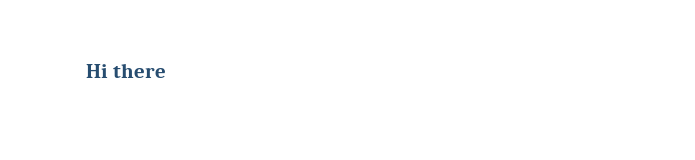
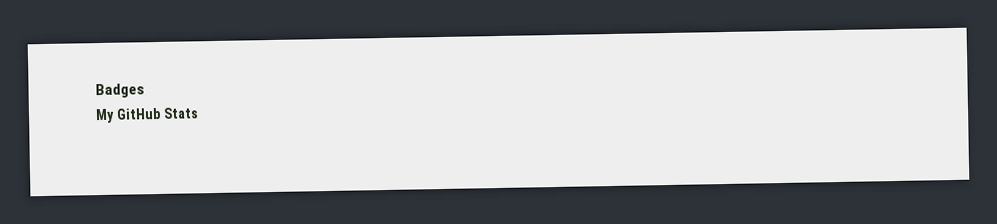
- Hi there
+ Badges
+ My GitHub Stats

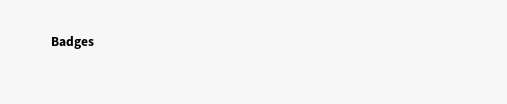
- My GitHub Stats

